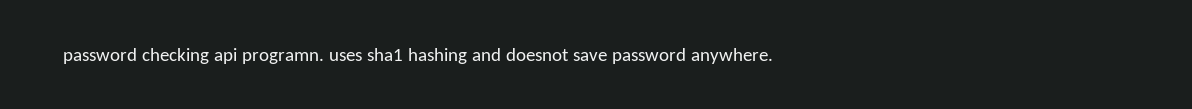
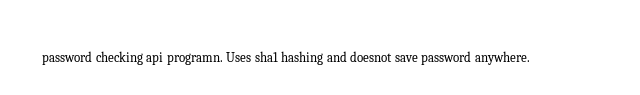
- password checking api programn. uses sha1 hashing and doesnot save password anywhere.
+ password checking api programn. Uses sha1 hashing and doesnot save password anywhere.

